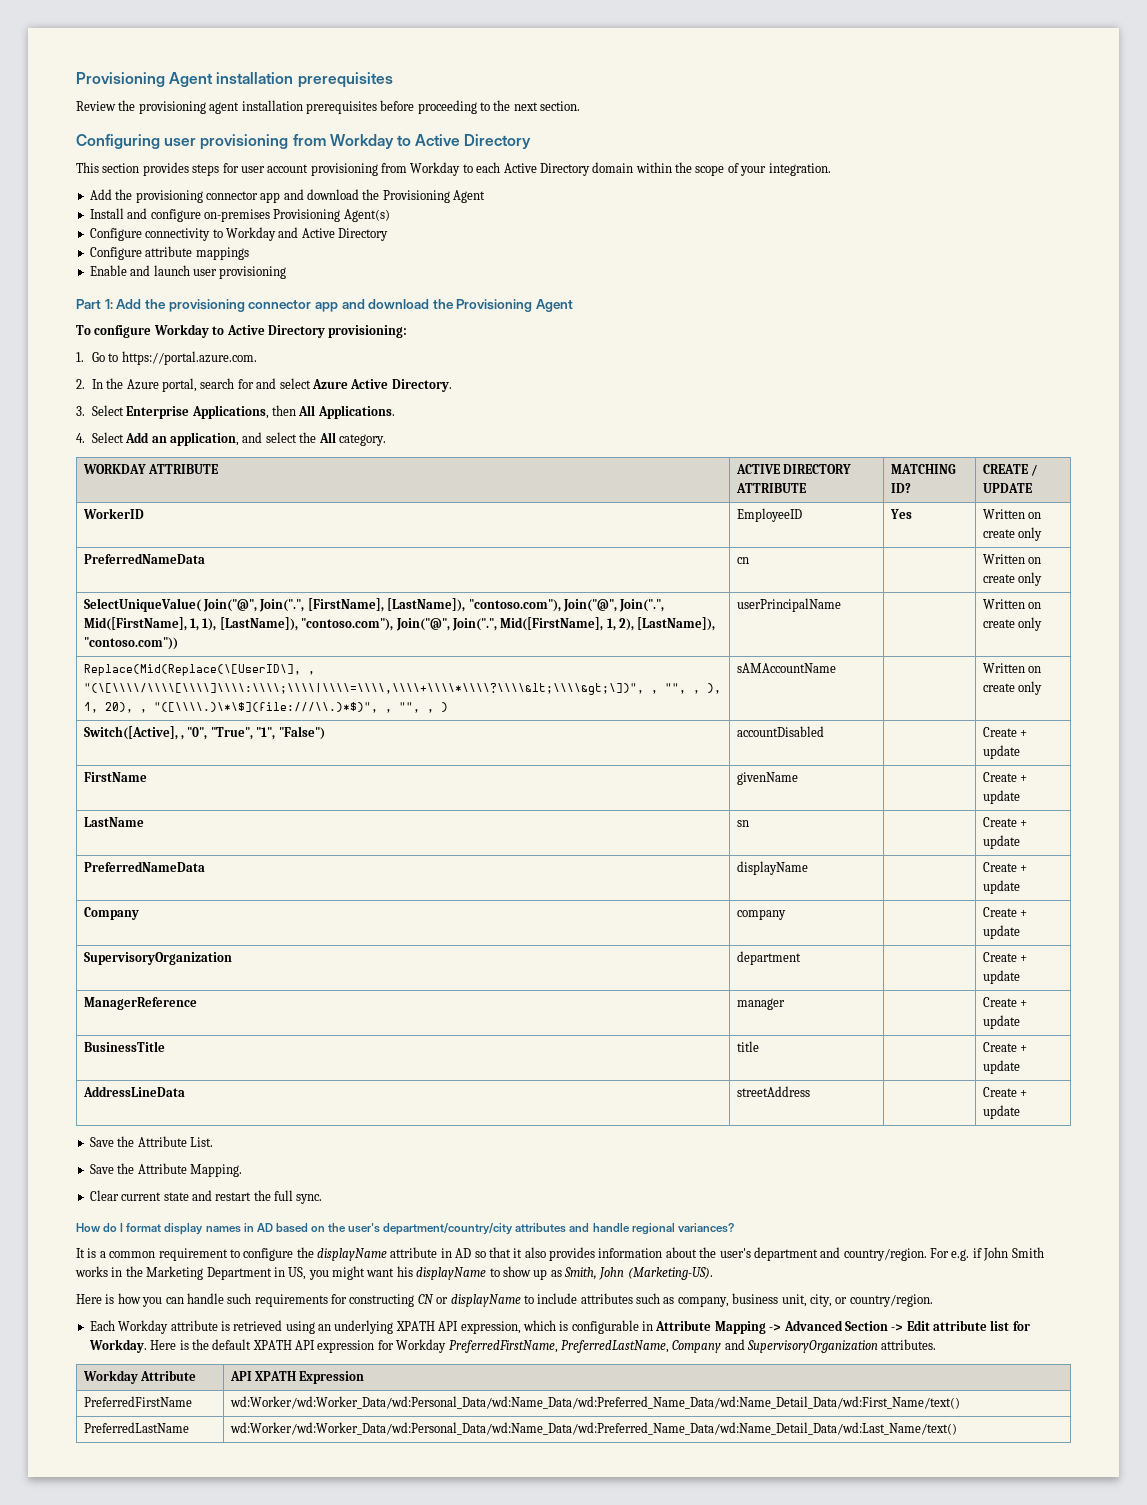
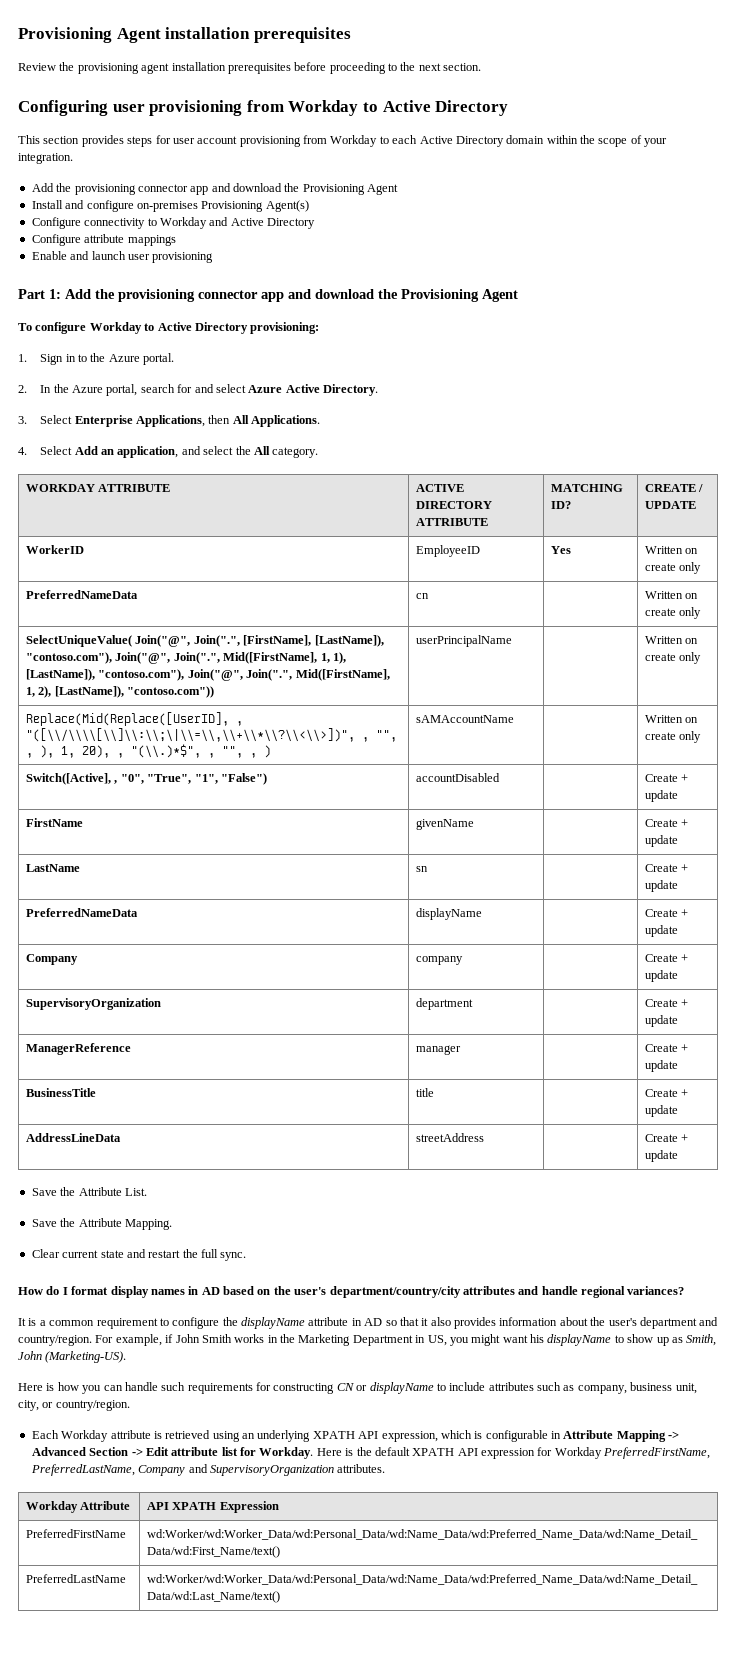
- 1. Go to https://portal.azure.com.
+ 1. Sign in to the Azure portal.
- Replace(Mid(Replace(\[UserID\], , "(\[\\\\/\\\\[\\\\]\\\\:\\\\;\\\\|\\\\=\\\\,\\\\+\\\\*\\\\?\\\\&lt;\\\\&gt;\])", , "", , ), 1, 20), , "([\\\\.)\*\$](file:///\\.)*$)", , "", , ) | sAMAccountName | | Written on create only
+ Replace(Mid(Replace([UserID], , "([\\/\\\\[\\]\\:\\;\|\\=\\,\\+\\*\\?\\<\\>])", , "", , ), 1, 20), , "(\\.)*$", , "", , ) | sAMAccountName | | Written on create only
- For e.g. if John Smith works in the Marketing Department in US, you might want his displayName to show up as Smith, John (Marketing-US).
+ For example, if John Smith works in the Marketing Department in US, you might want his displayName to show up as Smith, John (Marketing-US).

